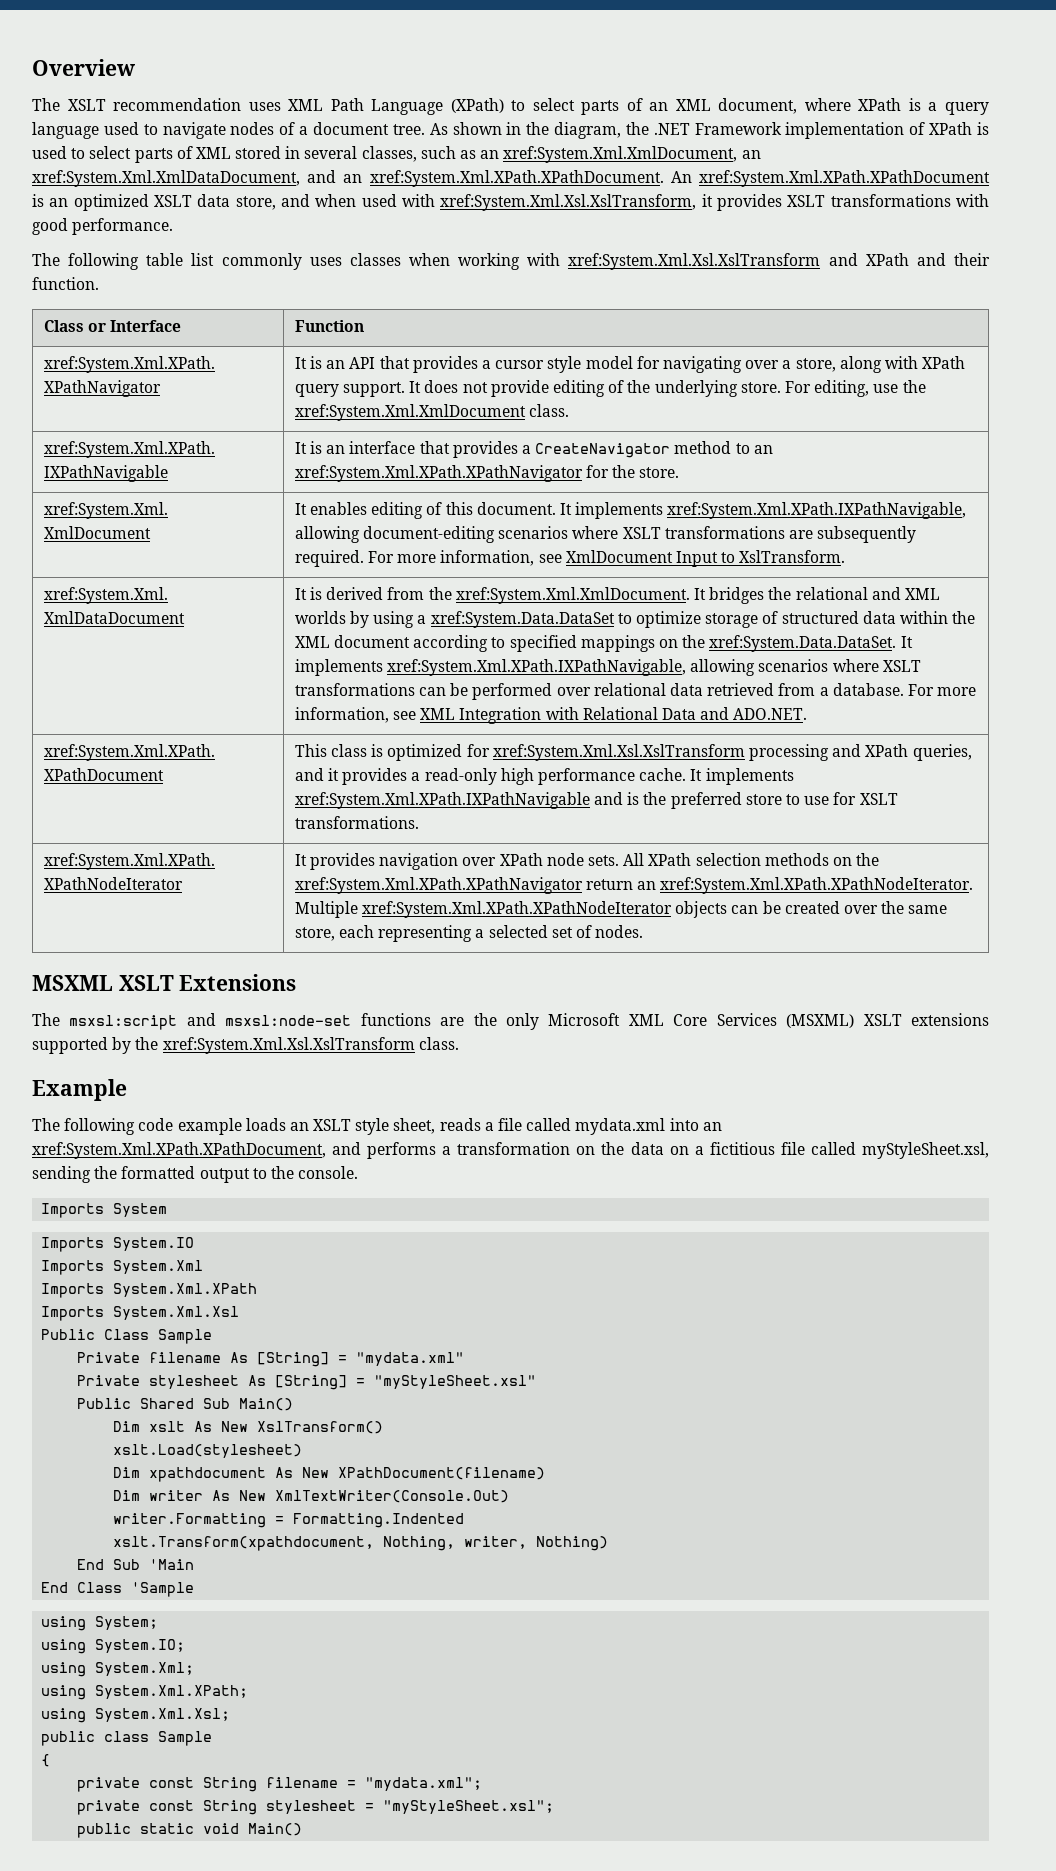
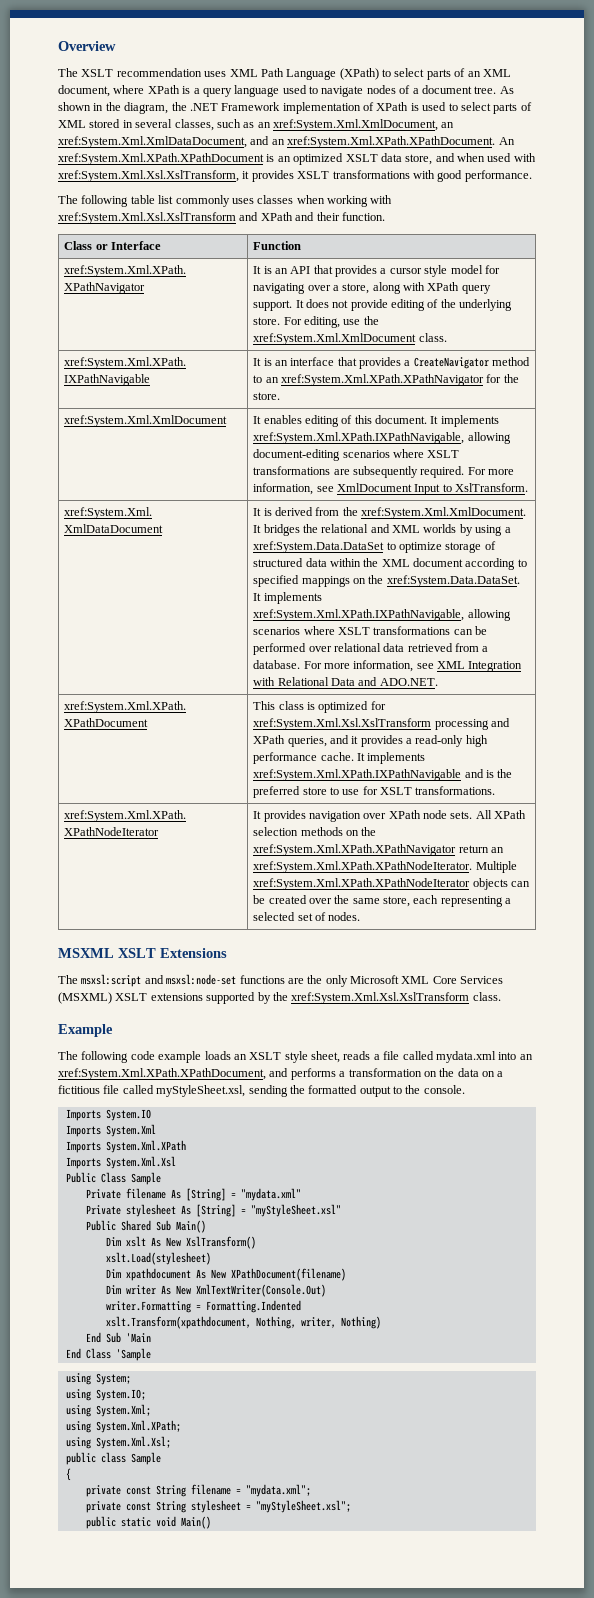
- Imports System

